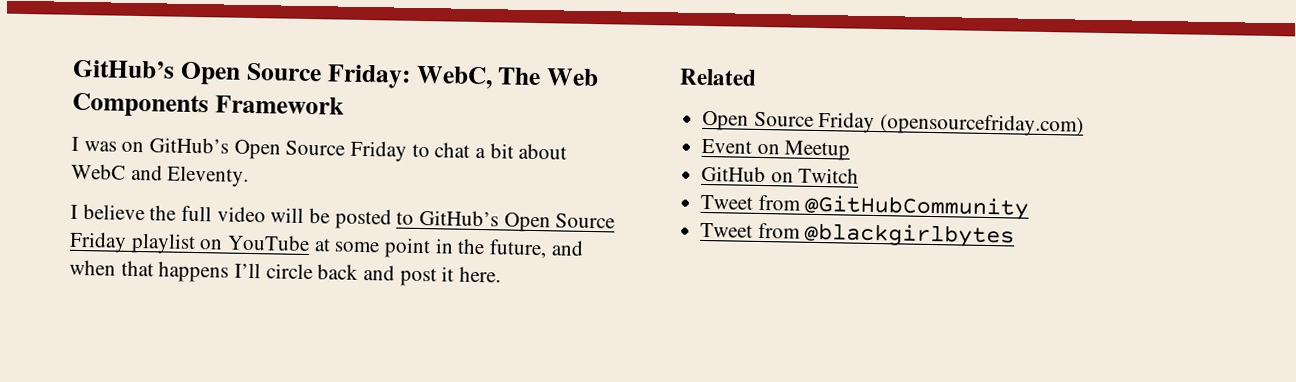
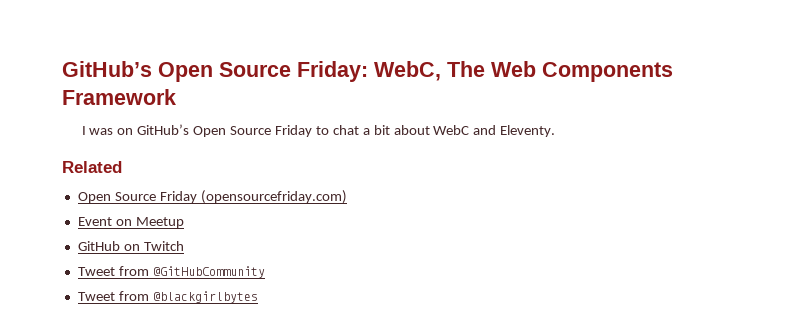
- I believe the full video will be posted to GitHub’s Open Source Friday playlist on YouTube at some point in the future, and when that happens I’ll circle back and post it here.

